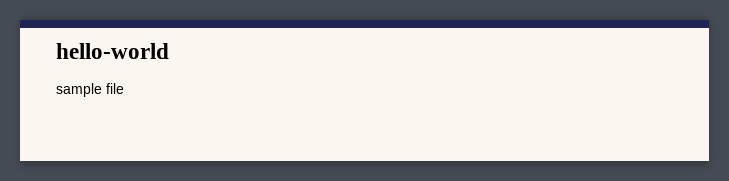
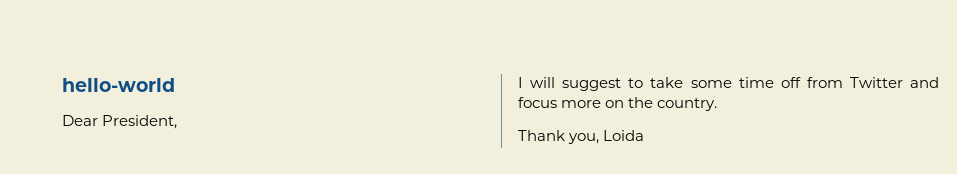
- sample file
+ Dear President,
+ I will suggest to take some time off from Twitter and focus more on the country.
+ Thank you, Loida

